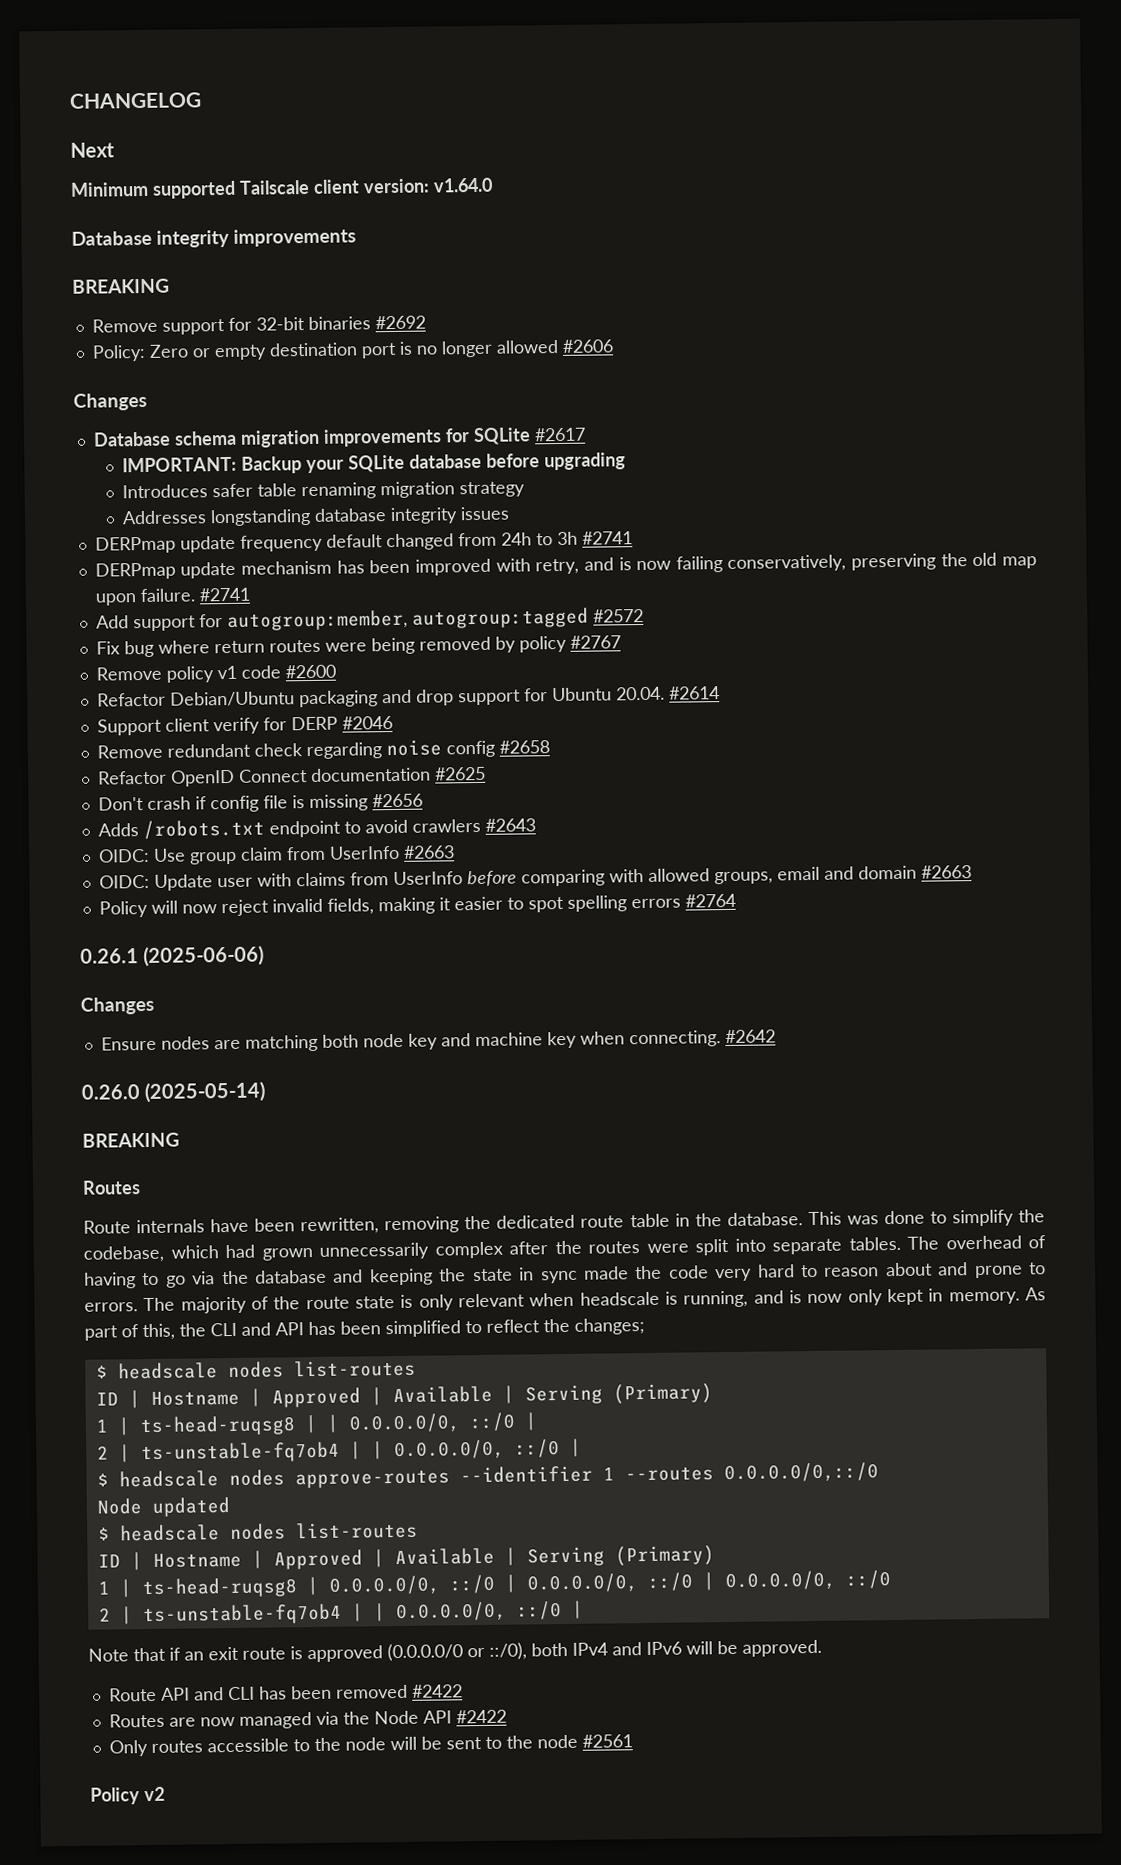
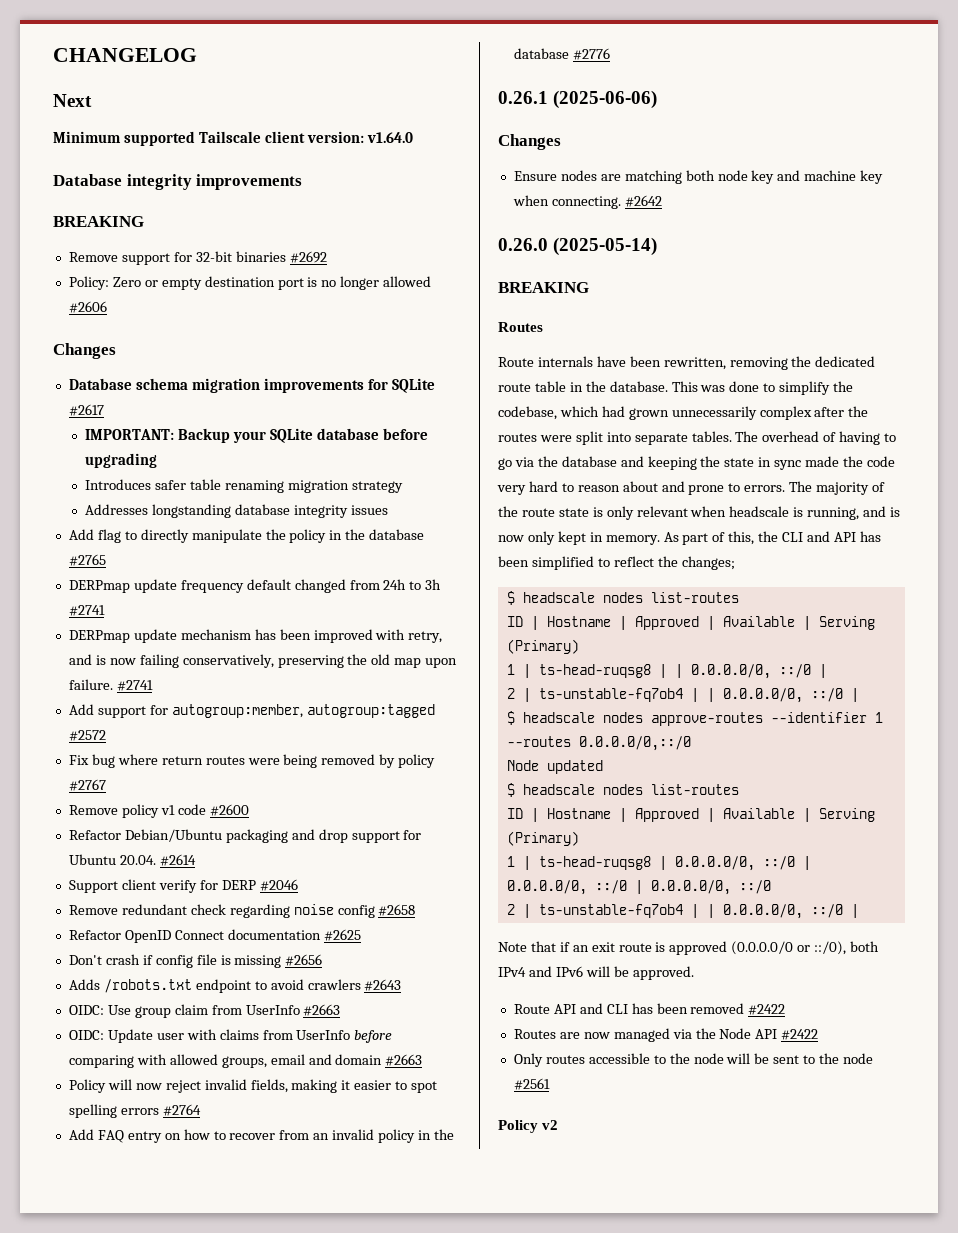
+ Add flag to directly manipulate the policy in the database #2765
+ Add FAQ entry on how to recover from an invalid policy in the database #2776

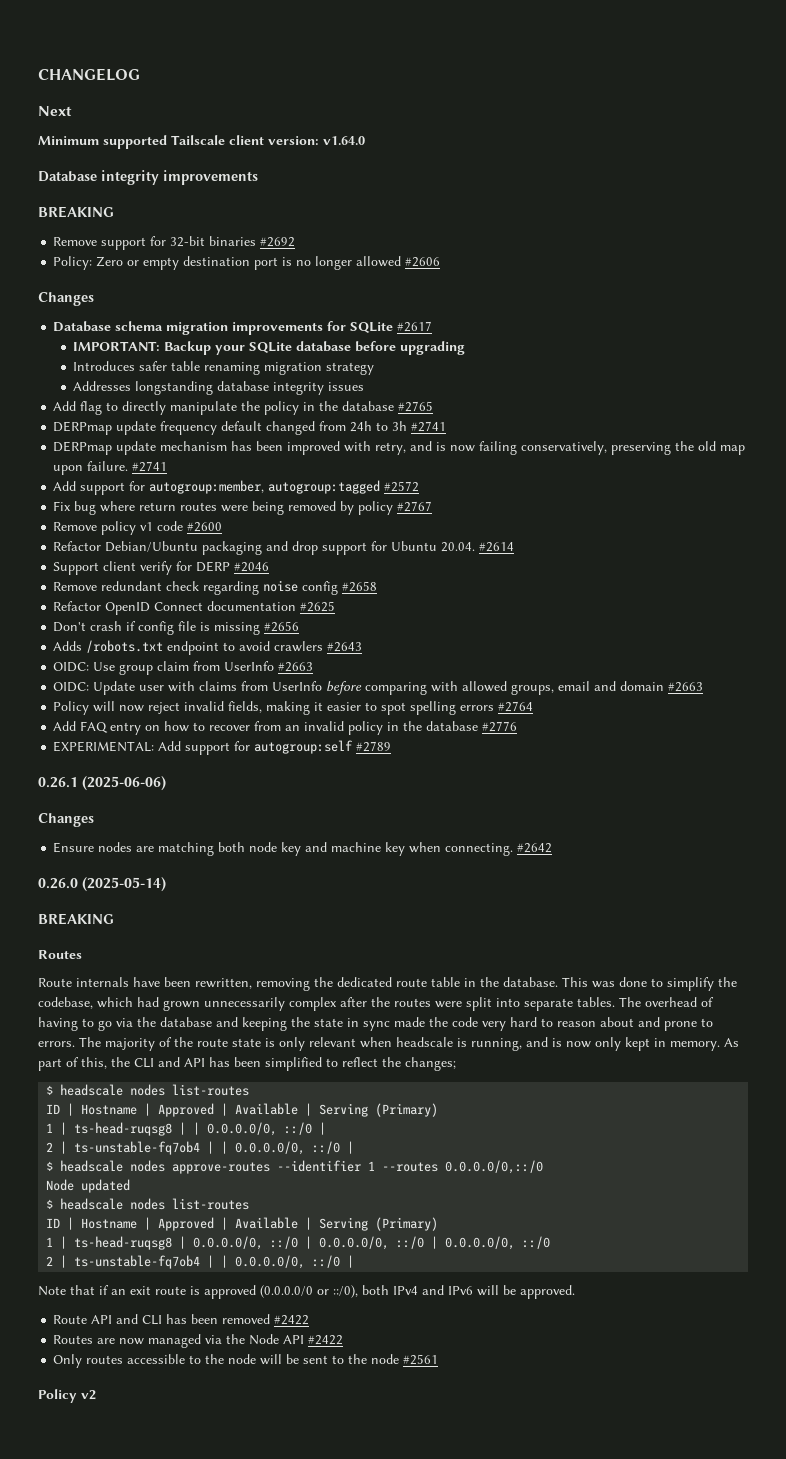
+ EXPERIMENTAL: Add support for autogroup:self #2789

